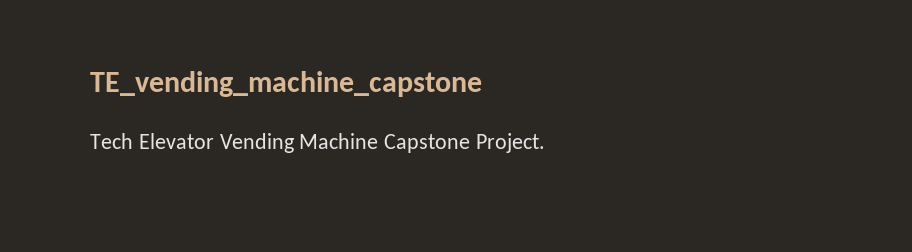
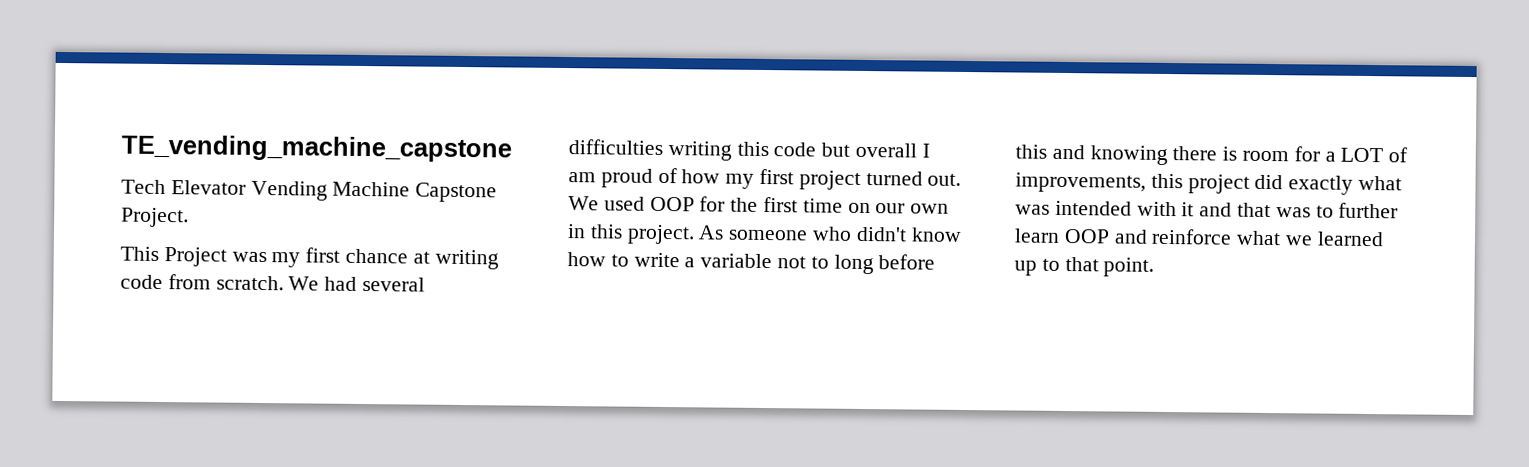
+ This Project was my first chance at writing code from scratch. We had several difficulties writing this code but overall I am proud of how my first project turned out. We used OOP for the first time on our own in this project. As someone who didn't know how to write a variable not to long before this and knowing there is room for a LOT of improvements, this project did exactly what was intended with it and that was to further learn OOP and reinforce what we learned up to that point.

